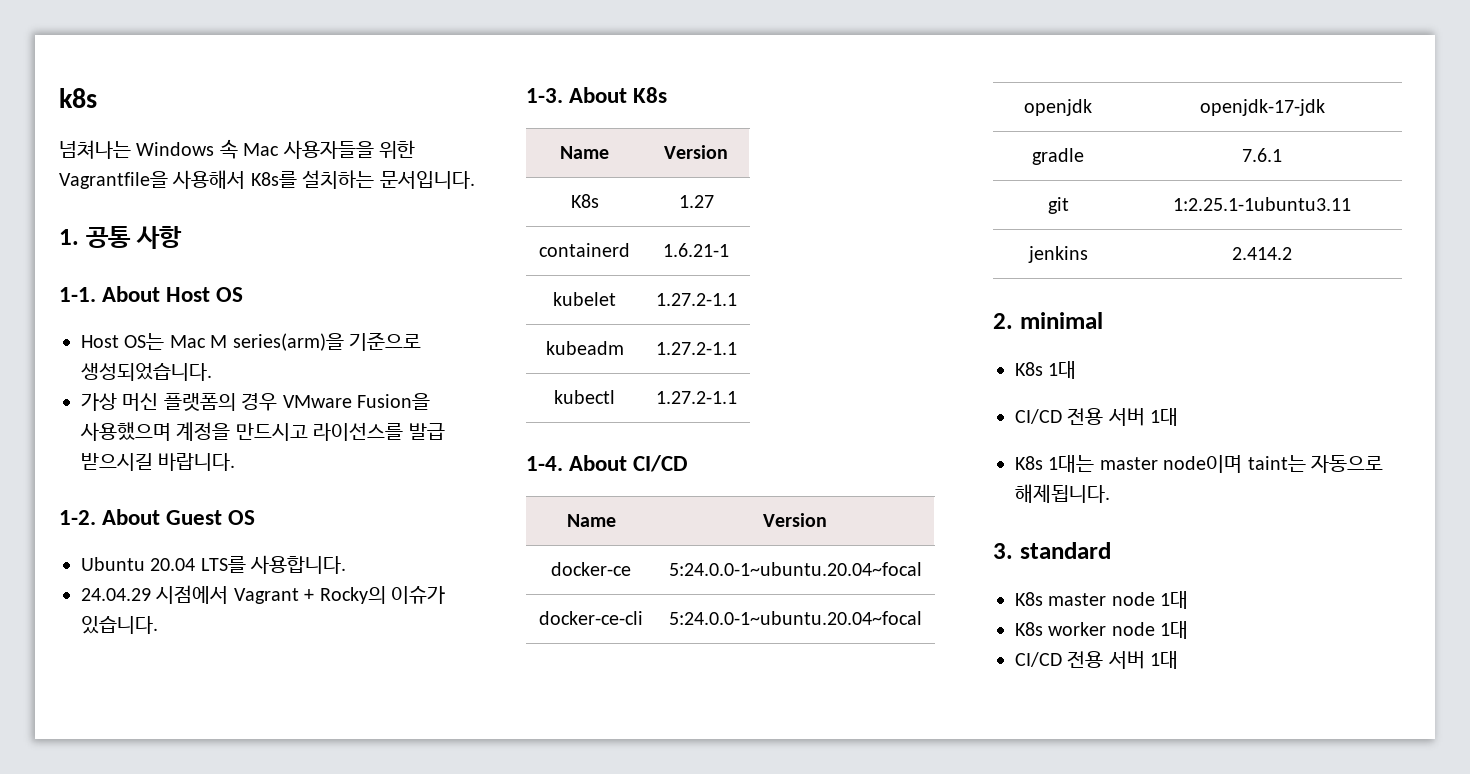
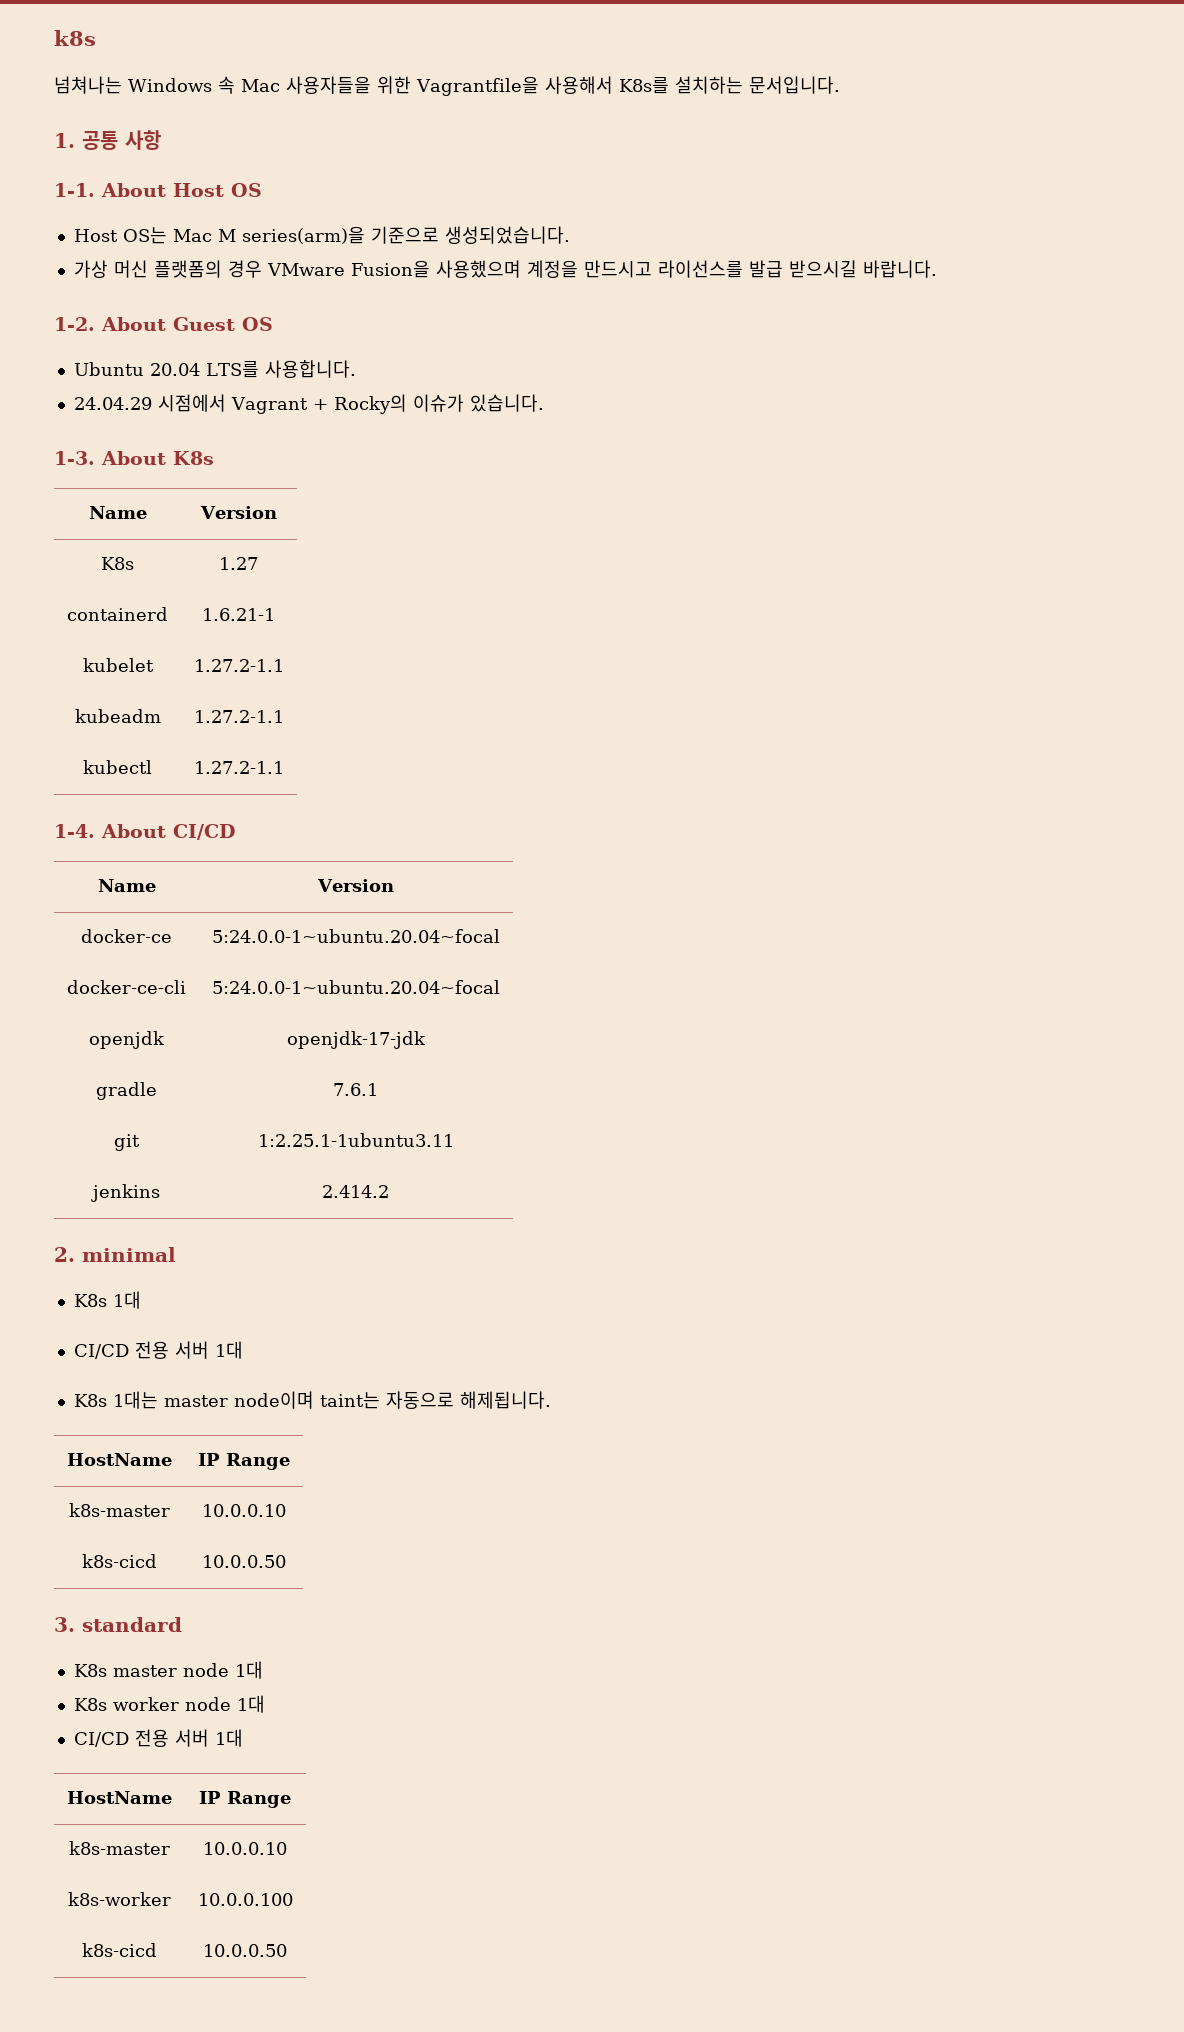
  K8s 1대는 master node이며 taint는 자동으로 해제됩니다.
+ HostName | IP Range
+ k8s-master | 10.0.0.10
+ k8s-cicd | 10.0.0.50
  K8s worker node 1대
  CI/CD 전용 서버 1대
+ HostName | IP Range
+ k8s-master | 10.0.0.10
+ k8s-worker | 10.0.0.100
+ k8s-cicd | 10.0.0.50

